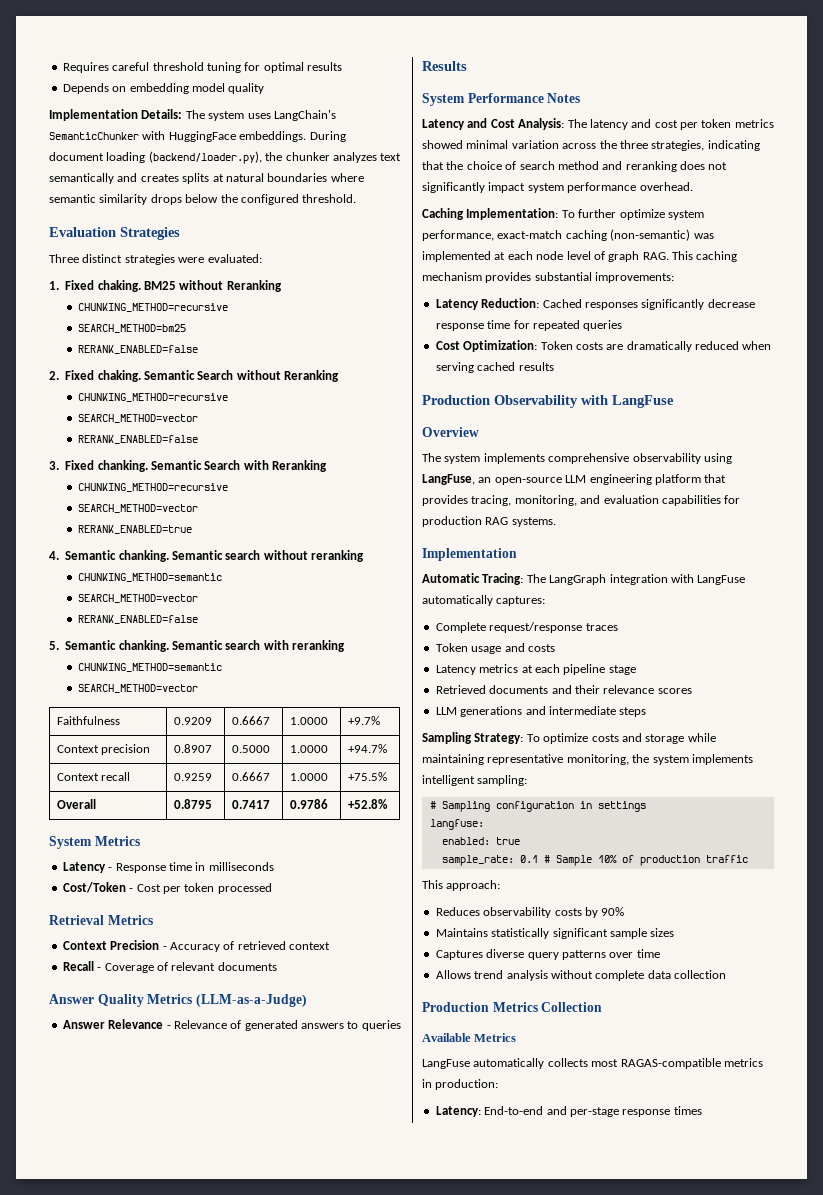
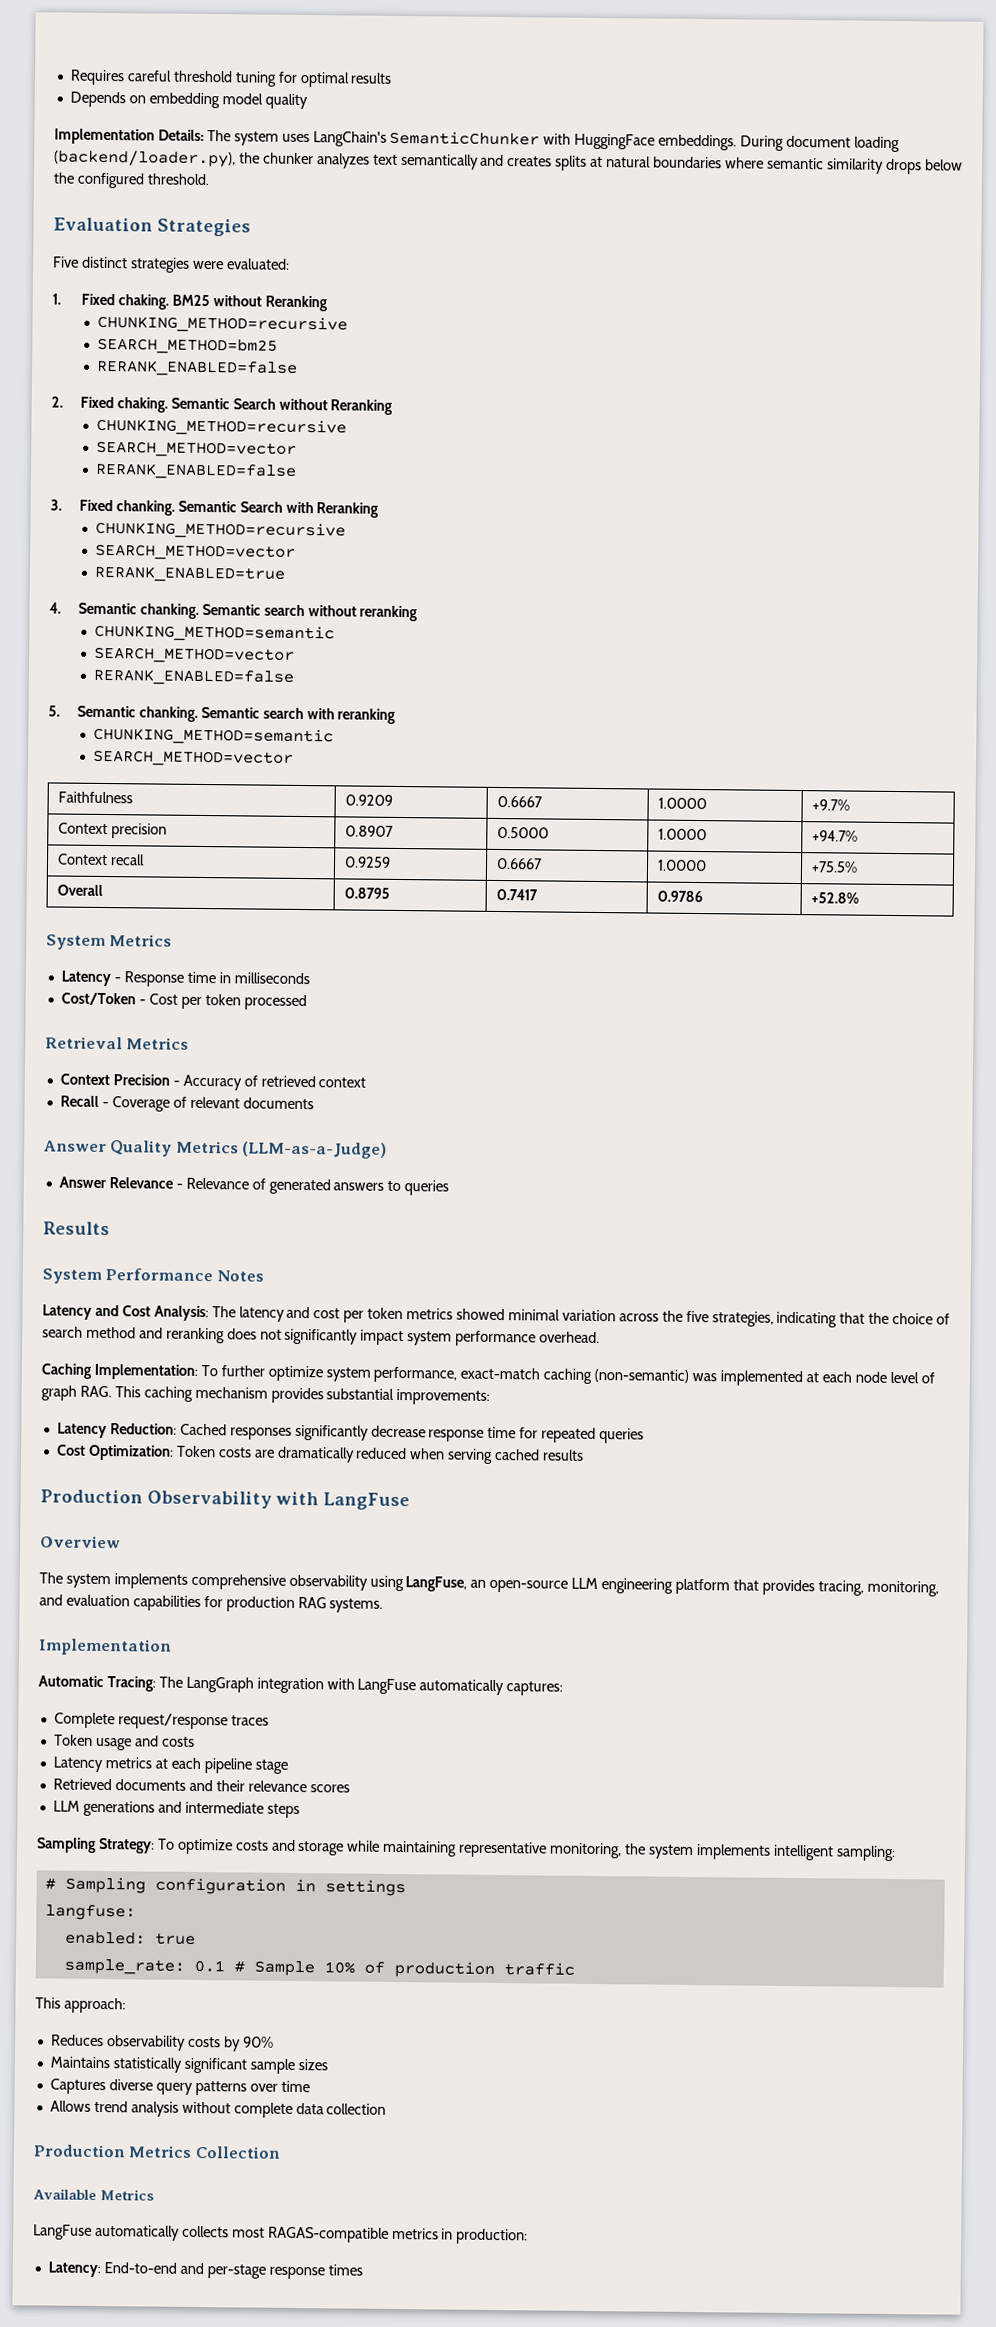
- Three distinct strategies were evaluated:
+ Five distinct strategies were evaluated:
- Latency and Cost Analysis: The latency and cost per token metrics showed minimal variation across the three strategies, indicating that the choice of search method and reranking does not significantly impact system performance overhead.
+ Latency and Cost Analysis: The latency and cost per token metrics showed minimal variation across the five strategies, indicating that the choice of search method and reranking does not significantly impact system performance overhead.

